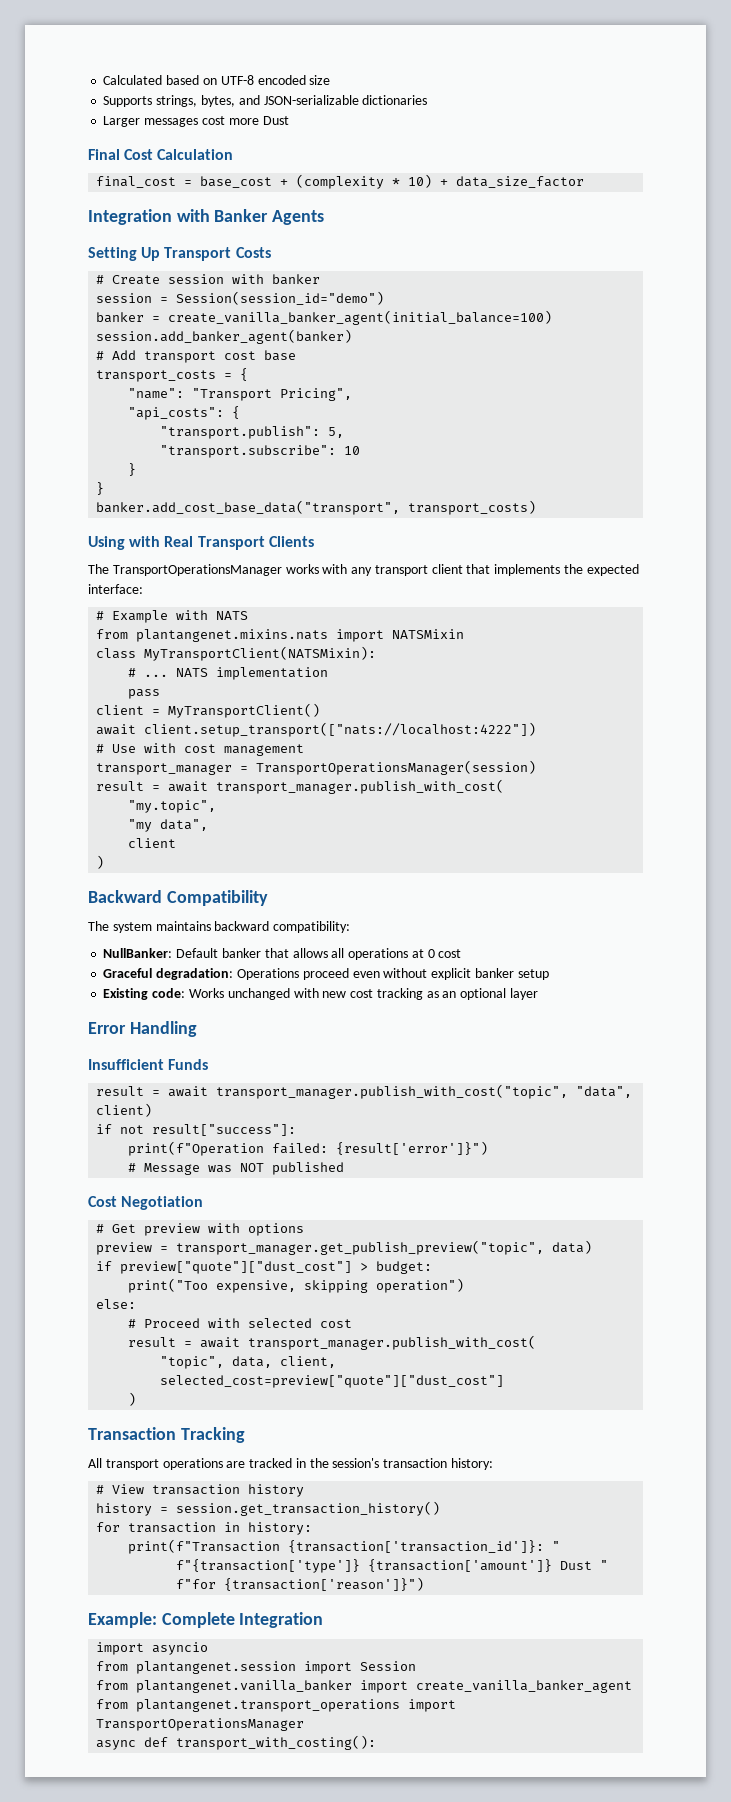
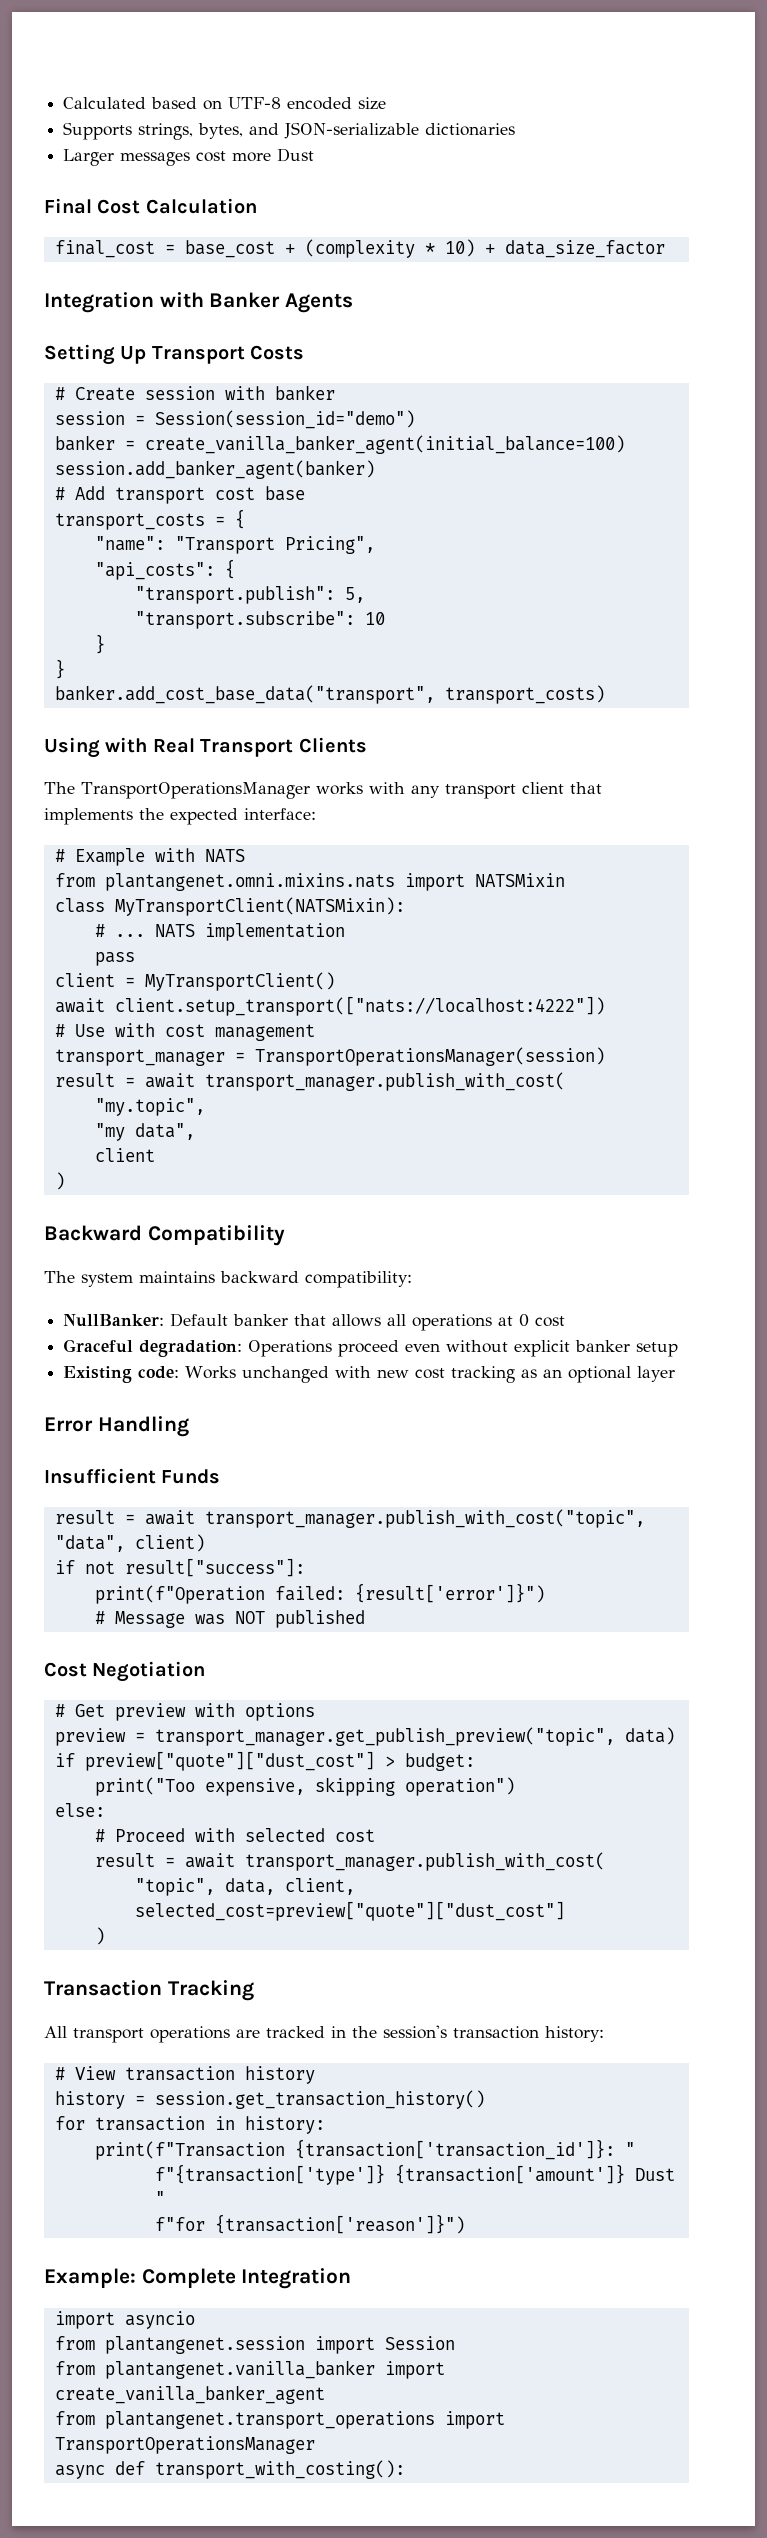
- from plantangenet.mixins.nats import NATSMixin
+ from plantangenet.omni.mixins.nats import NATSMixin

